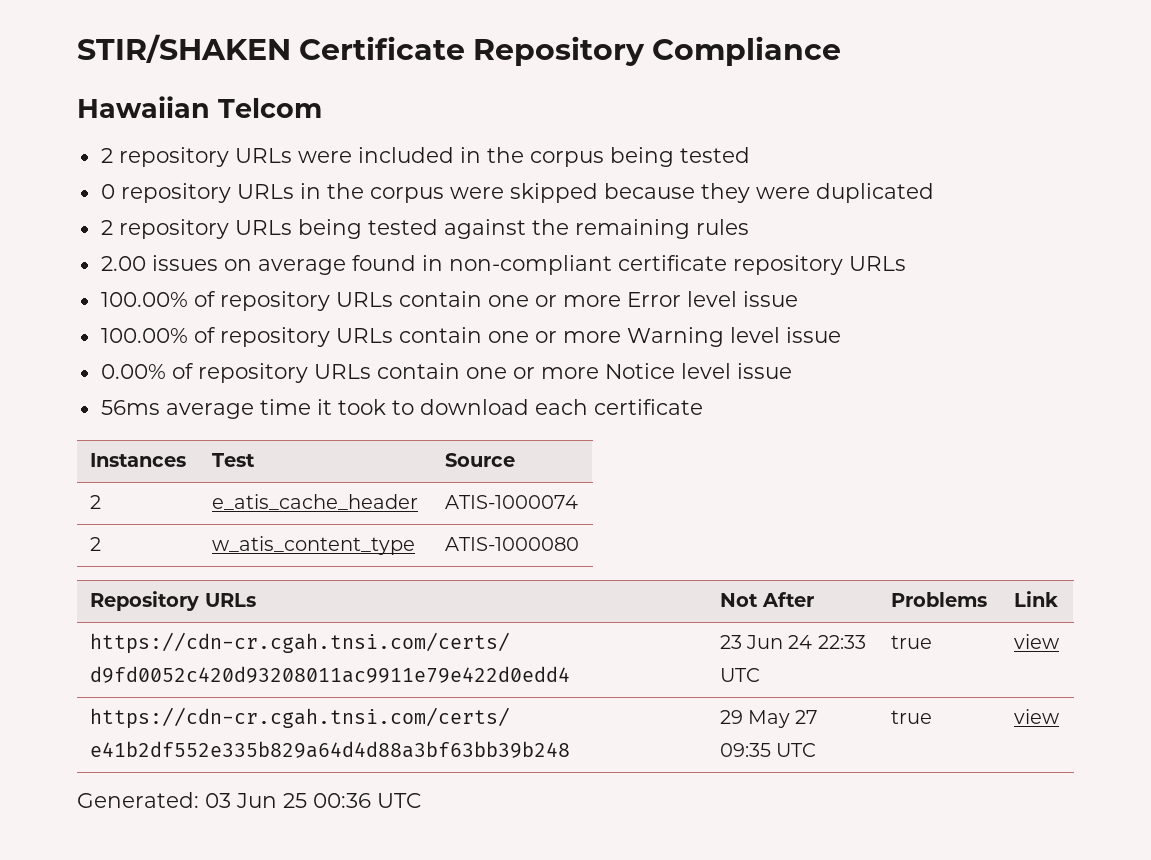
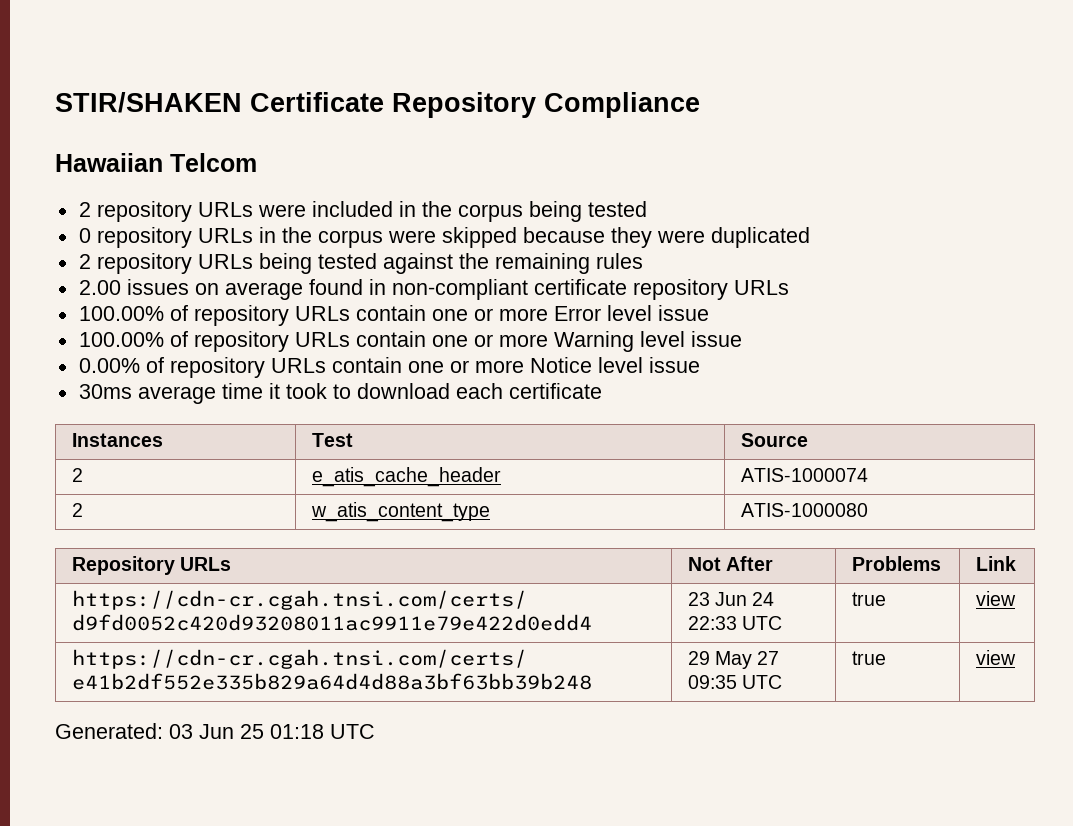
- 56ms average time it took to download each certificate
+ 30ms average time it took to download each certificate
- Generated: 03 Jun 25 00:36 UTC
+ Generated: 03 Jun 25 01:18 UTC

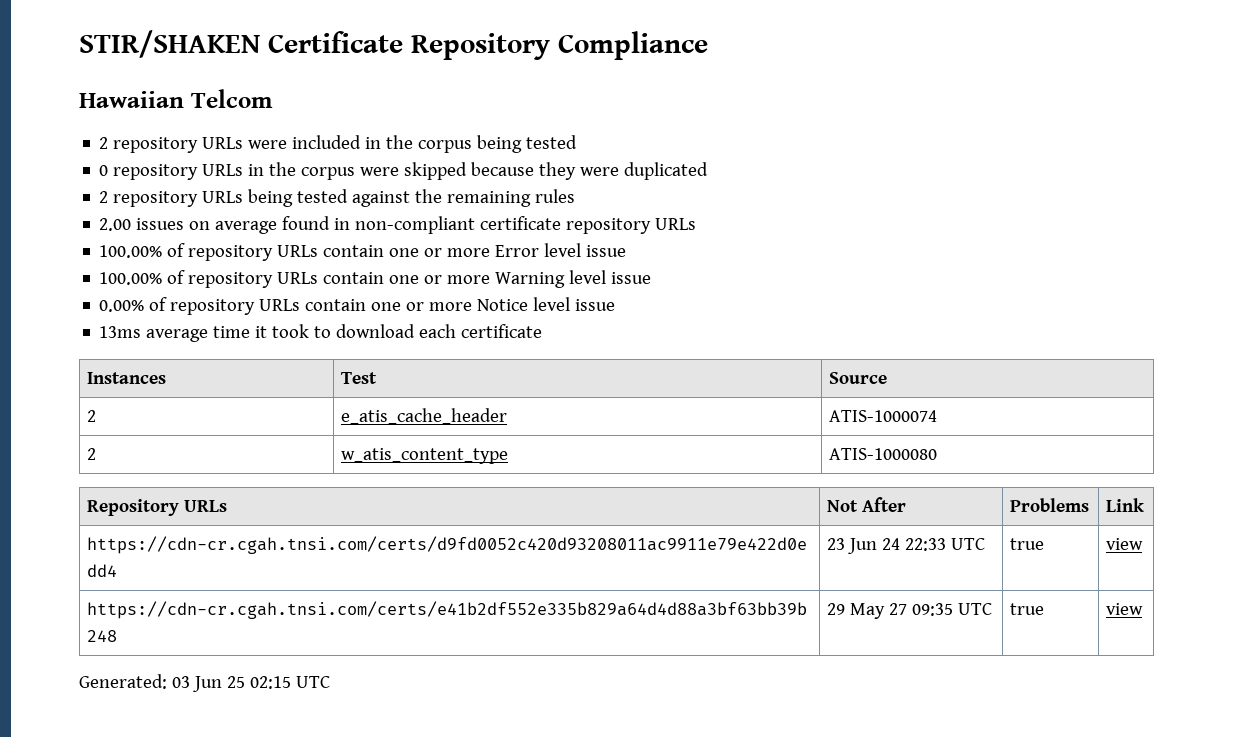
- 30ms average time it took to download each certificate
+ 13ms average time it took to download each certificate
- Generated: 03 Jun 25 01:18 UTC
+ Generated: 03 Jun 25 02:15 UTC

